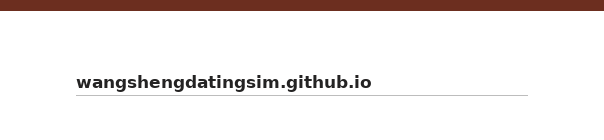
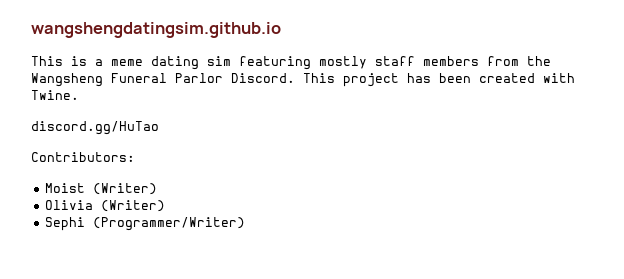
+ This is a meme dating sim featuring mostly staff members from the Wangsheng Funeral Parlor Discord. This project has been created with Twine.
+ discord.gg/HuTao
+ Contributors:
+ Moist (Writer)
+ Olivia (Writer)
+ Sephi (Programmer/Writer)

